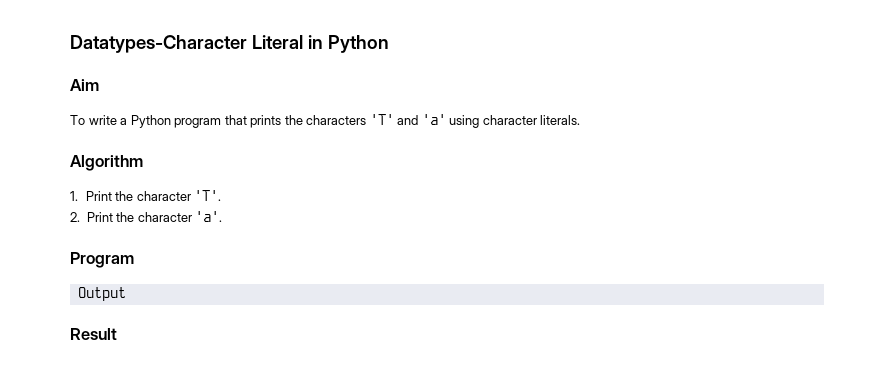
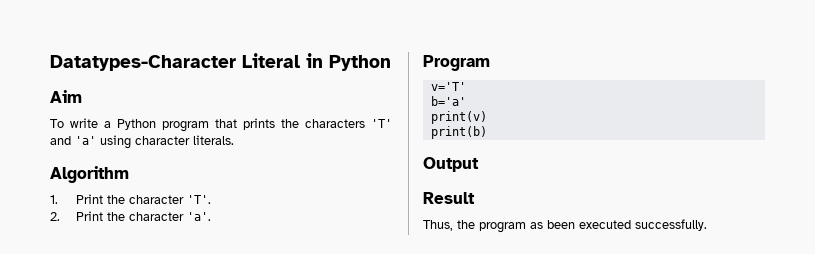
+ v='T'
+ b='a'
+ print(v)
+ print(b)
  Output
  Result
+ Thus, the program as been executed successfully.

